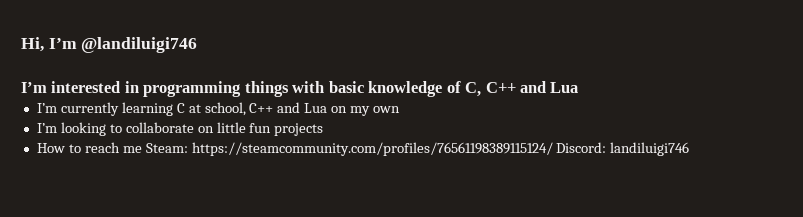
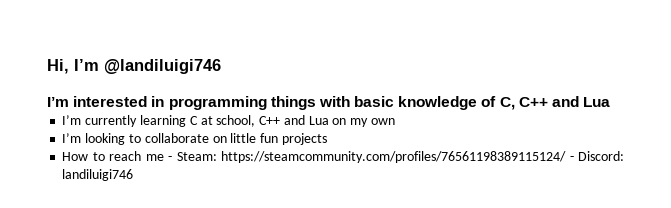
- How to reach me Steam: https://steamcommunity.com/profiles/76561198389115124/ Discord: landiluigi746
+ How to reach me - Steam: https://steamcommunity.com/profiles/76561198389115124/ - Discord: landiluigi746

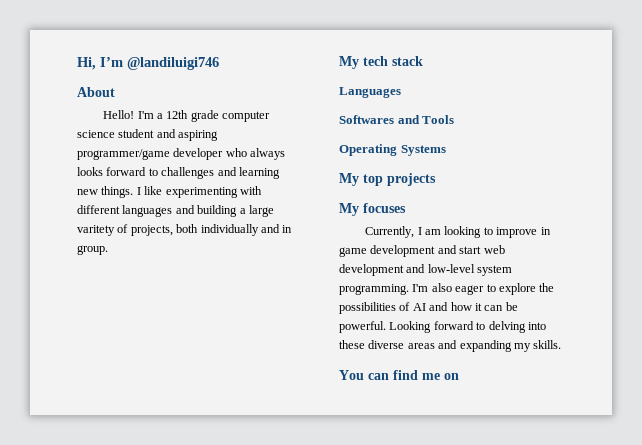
- I’m interested in programming things with basic knowledge of C, C++ and Lua
- I’m currently learning C at school, C++ and Lua on my own
- I’m looking to collaborate on little fun projects
- How to reach me - Steam: https://steamcommunity.com/profiles/76561198389115124/ - Discord: landiluigi746
+ About
+ Hello! I'm a 12th grade computer science student and aspiring programmer/game developer who always looks forward to challenges and learning new things. I like experimenting with different languages and building a large varitety of projects, both individually and in group.
+ My tech stack
+ Languages
+ Softwares and Tools
+ Operating Systems
+ My top projects
+ My focuses
+ Currently, I am looking to improve in game development and start web development and low-level system programming. I'm also eager to explore the possibilities of AI and how it can be powerful. Looking forward to delving into these diverse areas and expanding my skills.
+ You can find me on

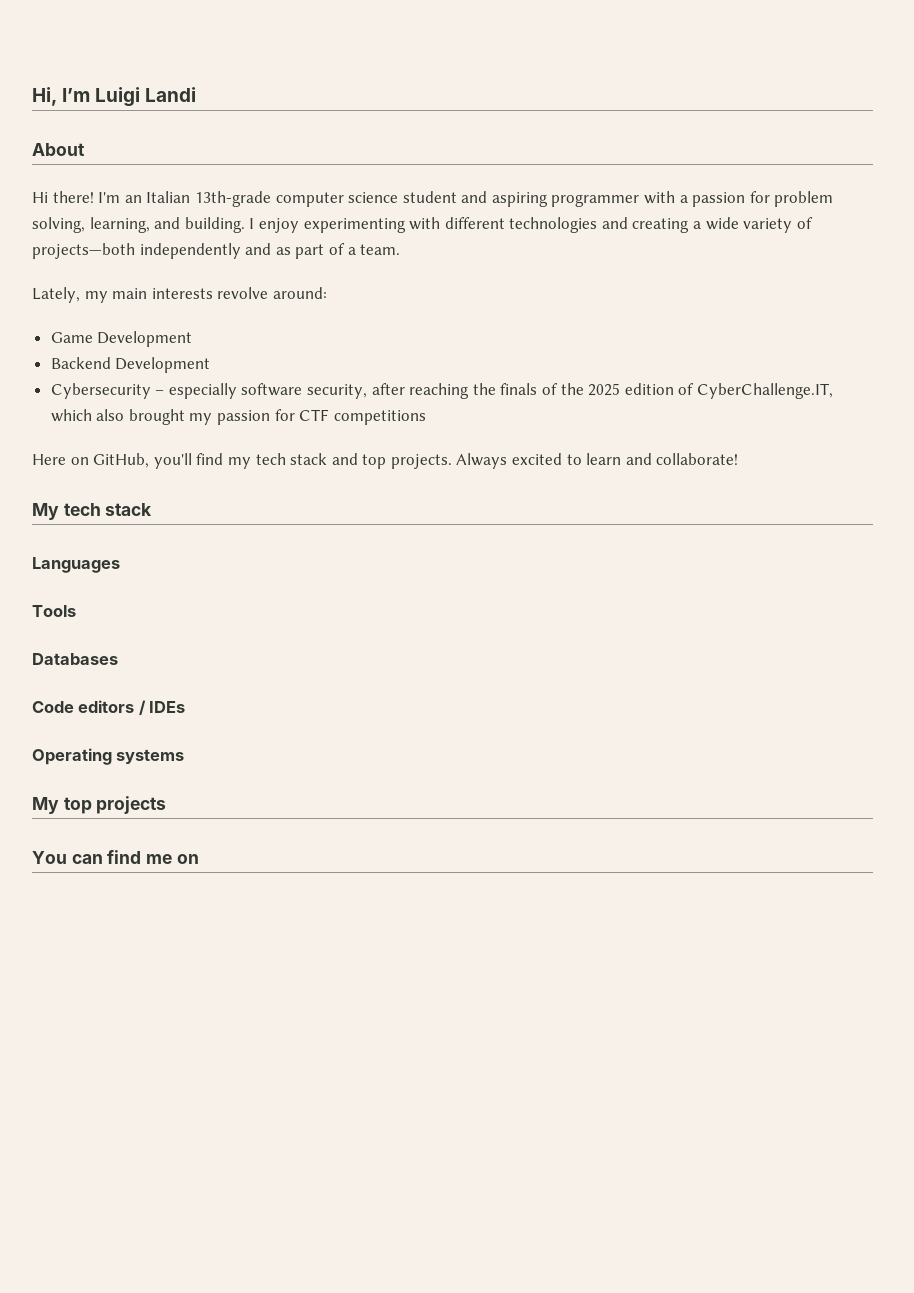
- Hi, I’m @landiluigi746
+ Hi, I’m Luigi Landi
- Hello! I'm a 12th grade computer science student and aspiring programmer/game developer who always looks forward to challenges and learning new things. I like experimenting with different languages and building a large varitety of projects, both individually and in group.
+ Hi there! I'm an Italian 13th-grade computer science student and aspiring programmer with a passion for problem solving, learning, and building. I enjoy experimenting with different technologies and creating a wide variety of projects—both independently and as part of a team.
+ Lately, my main interests revolve around:
+ Game Development
+ Backend Development
+ Cybersecurity – especially software security, after reaching the finals of the 2025 edition of CyberChallenge.IT, which also brought my passion for CTF competitions
+ Here on GitHub, you'll find my tech stack and top projects. Always excited to learn and collaborate!
- Softwares and Tools
+ Tools
+ Databases
+ Code editors / IDEs
- Operating Systems
+ Operating systems
- My focuses
- Currently, I am looking to improve in game development and start web development and low-level system programming. I'm also eager to explore the possibilities of AI and how it can be powerful. Looking forward to delving into these diverse areas and expanding my skills.

